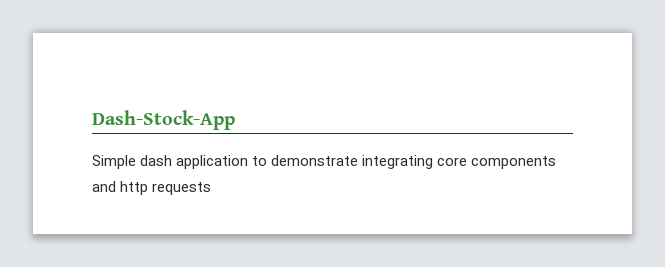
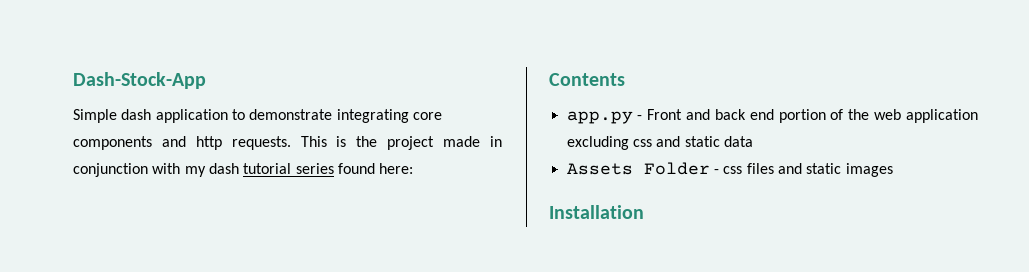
- Simple dash application to demonstrate integrating core components and http requests
+ Simple dash application to demonstrate integrating core components and http requests. This is the project made in conjunction with my dash tutorial series found here:
+ Contents
+ app.py - Front and back end portion of the web application excluding css and static data
+ Assets Folder - css files and static images
+ Installation

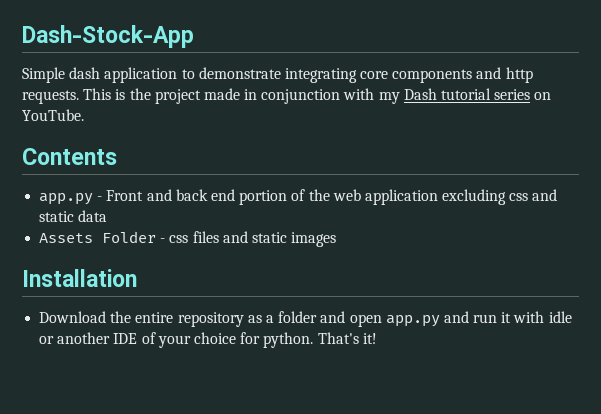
- This is the project made in conjunction with my dash tutorial series found here:
+ This is the project made in conjunction with my Dash tutorial series on YouTube.
+ Download the entire repository as a folder and open app.py and run it with idle or another IDE of your choice for python. That's it!

